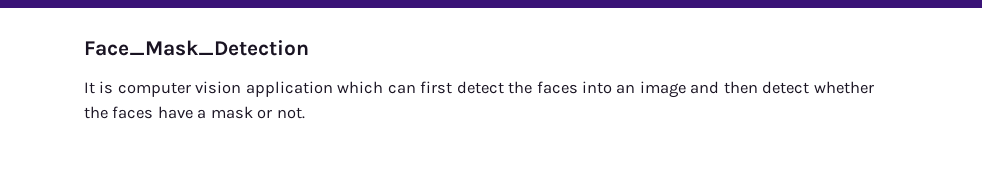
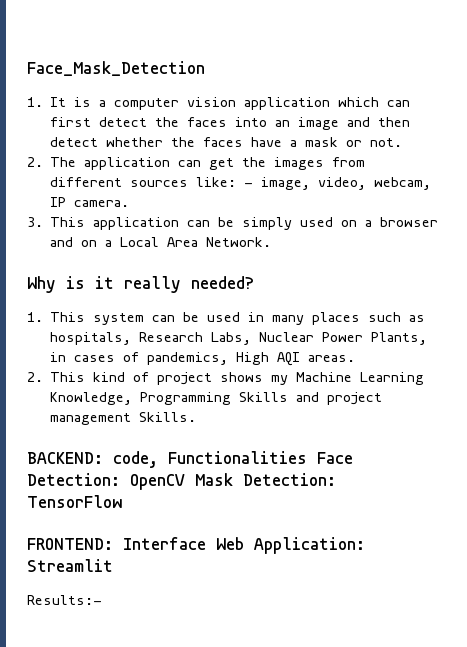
- It is computer vision application which can first detect the faces into an image and then detect whether the faces have a mask or not.
+ 1. It is a computer vision application which can first detect the faces into an image and then detect whether the faces have a mask or not.
+ 2. The application can get the images from different sources like: - image, video, webcam, IP camera.
+ 3. This application can be simply used on a browser and on a Local Area Network.
+ Why is it really needed?
+ 1. This system can be used in many places such as hospitals, Research Labs, Nuclear Power Plants, in cases of pandemics, High AQI areas.
+ 2. This kind of project shows my Machine Learning Knowledge, Programming Skills and project management Skills.
+ BACKEND: code, Functionalities Face Detection: OpenCV Mask Detection: TensorFlow
+ FRONTEND: Interface Web Application: Streamlit
+ Results:-

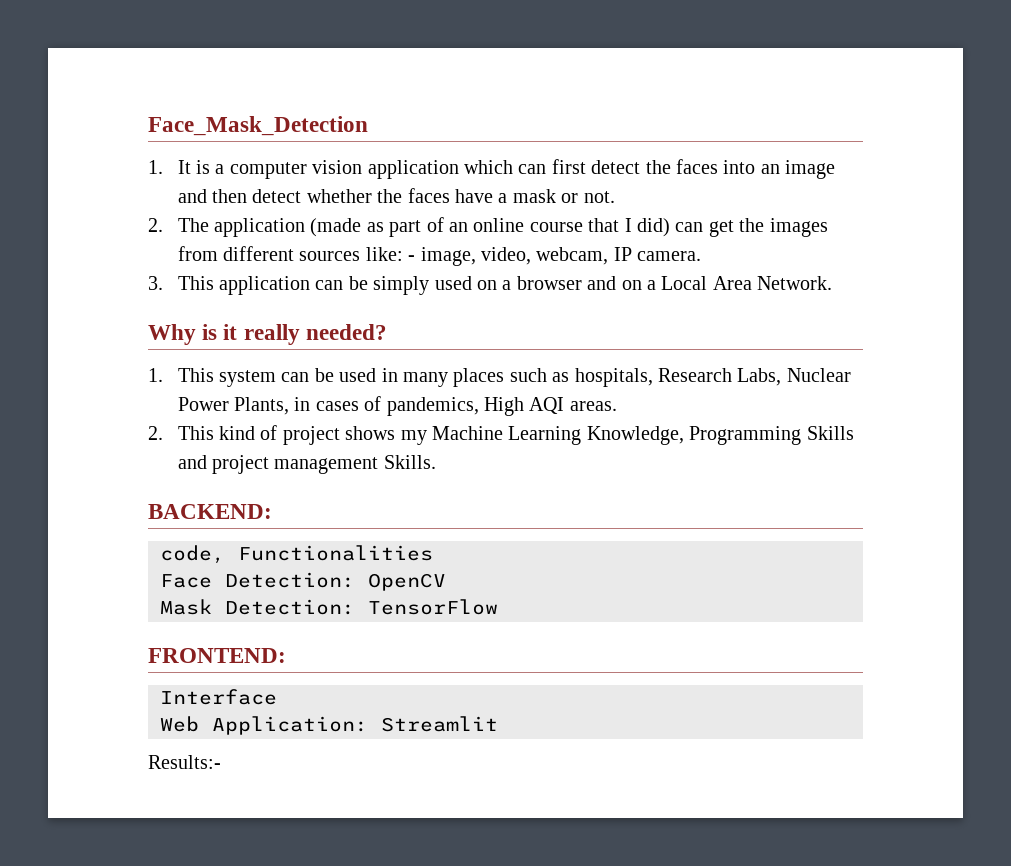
- 2. The application can get the images from different sources like: - image, video, webcam, IP camera.
+ 2. The application (made as part of an online course that I did) can get the images from different sources like: - image, video, webcam, IP camera.
- BACKEND: code, Functionalities Face Detection: OpenCV Mask Detection: TensorFlow
+ BACKEND:
+ code, Functionalities
+ Face Detection: OpenCV
+ Mask Detection: TensorFlow
- FRONTEND: Interface Web Application: Streamlit
+ FRONTEND:
+ Interface
+ Web Application: Streamlit

